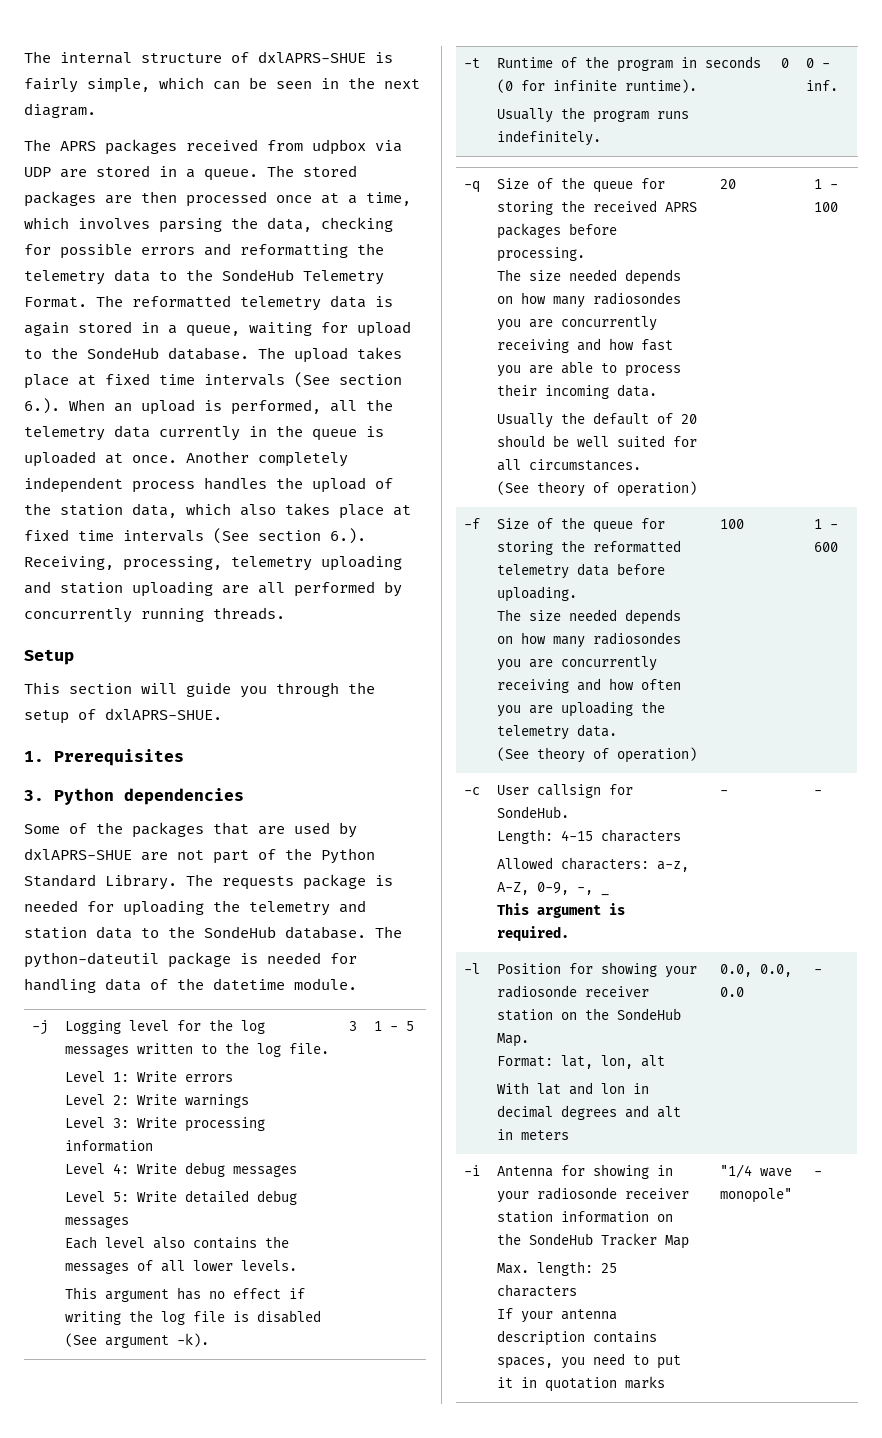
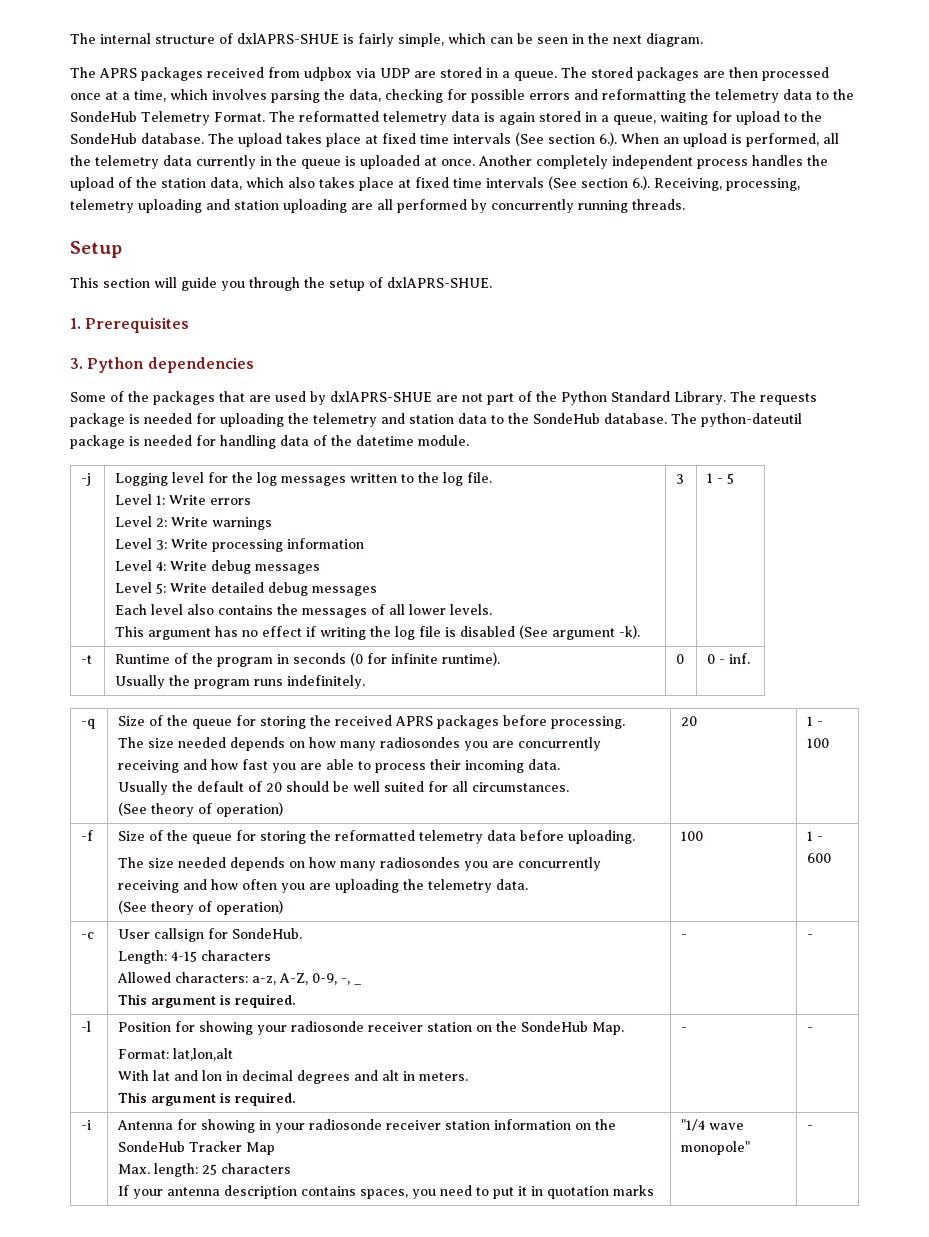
  -l | Position for showing your radiosonde receiver station on the SondeHub Map.
- Format: lat, lon, alt
- With lat and lon in decimal degrees and alt in meters | 0.0, 0.0, 0.0 | -
+ Format: lat,lon,alt
+ With lat and lon in decimal degrees and alt in meters.
+ This argument is required. | - | -

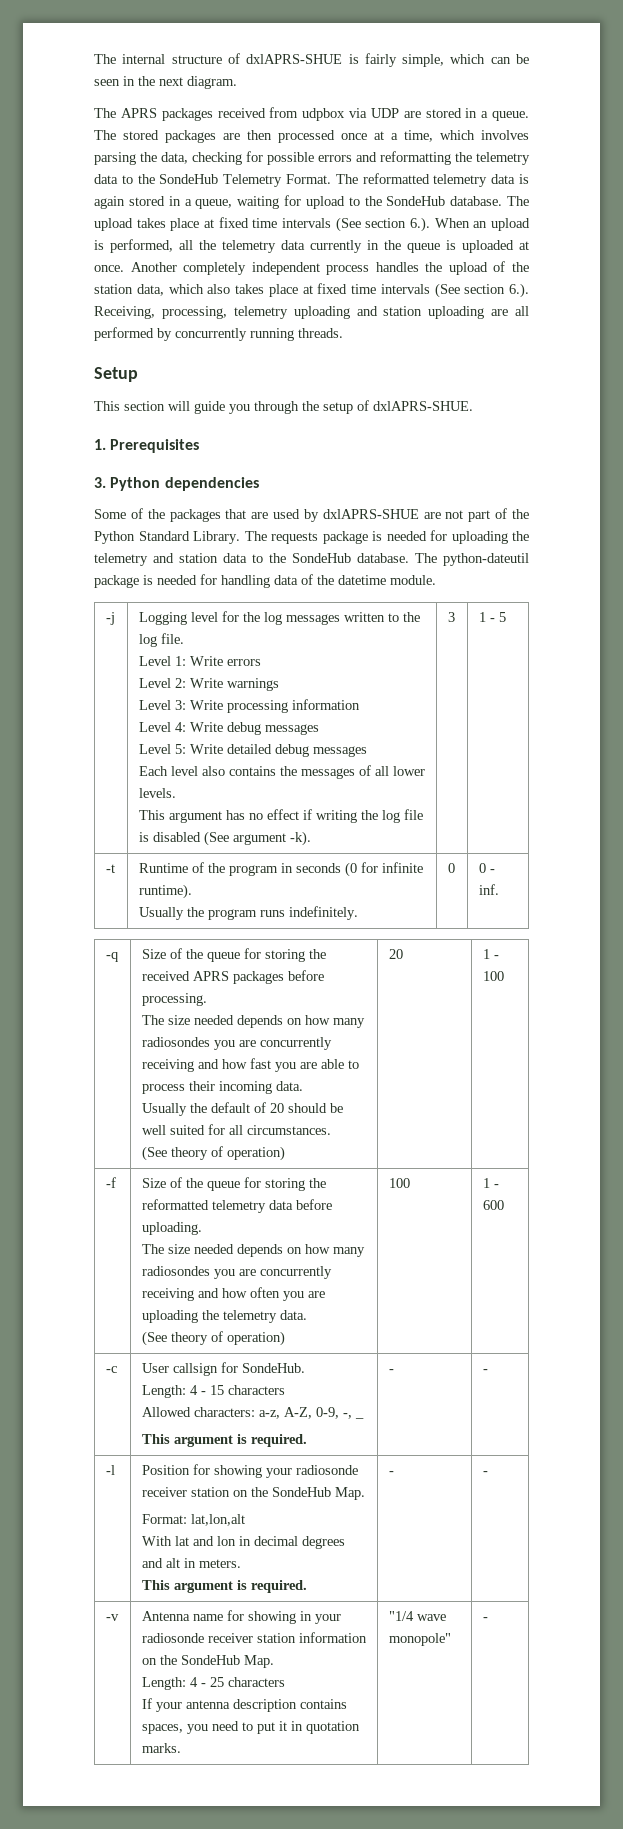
  -c | User callsign for SondeHub.
- Length: 4-15 characters
+ Length: 4 - 15 characters
- -i | Antenna for showing in your radiosonde receiver station information on the SondeHub Tracker Map
- Max. length: 25 characters
- If your antenna description contains spaces, you need to put it in quotation marks | "1/4 wave monopole" | -
+ -v | Antenna name for showing in your radiosonde receiver station information on the SondeHub Map.
+ Length: 4 - 25 characters
+ If your antenna description contains spaces, you need to put it in quotation marks. | "1/4 wave monopole" | -

